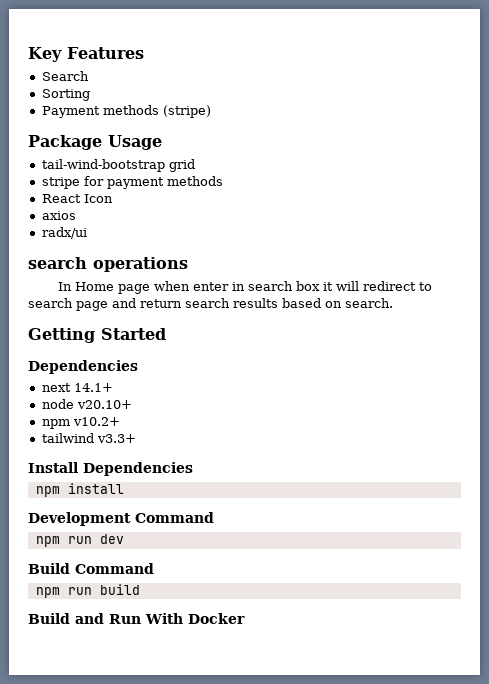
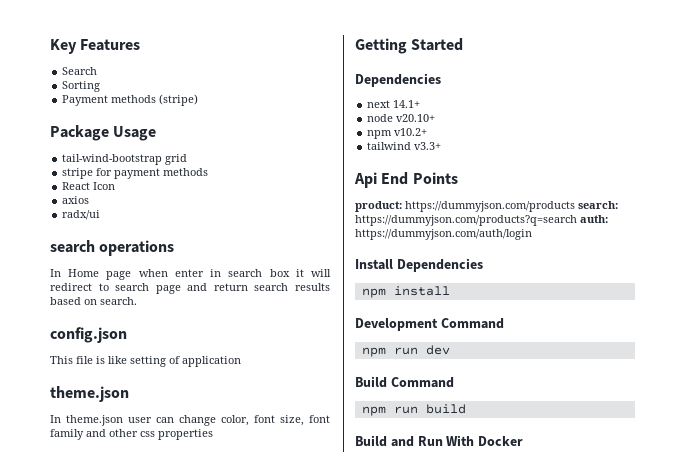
+ config.json
+ This file is like setting of application
+ theme.json
+ In theme.json user can change color, font size, font family and other css properties
+ Api End Points
+ product: https://dummyjson.com/products search: https://dummyjson.com/products?q=search auth: https://dummyjson.com/auth/login

